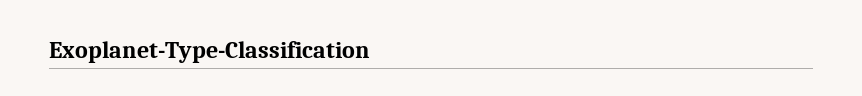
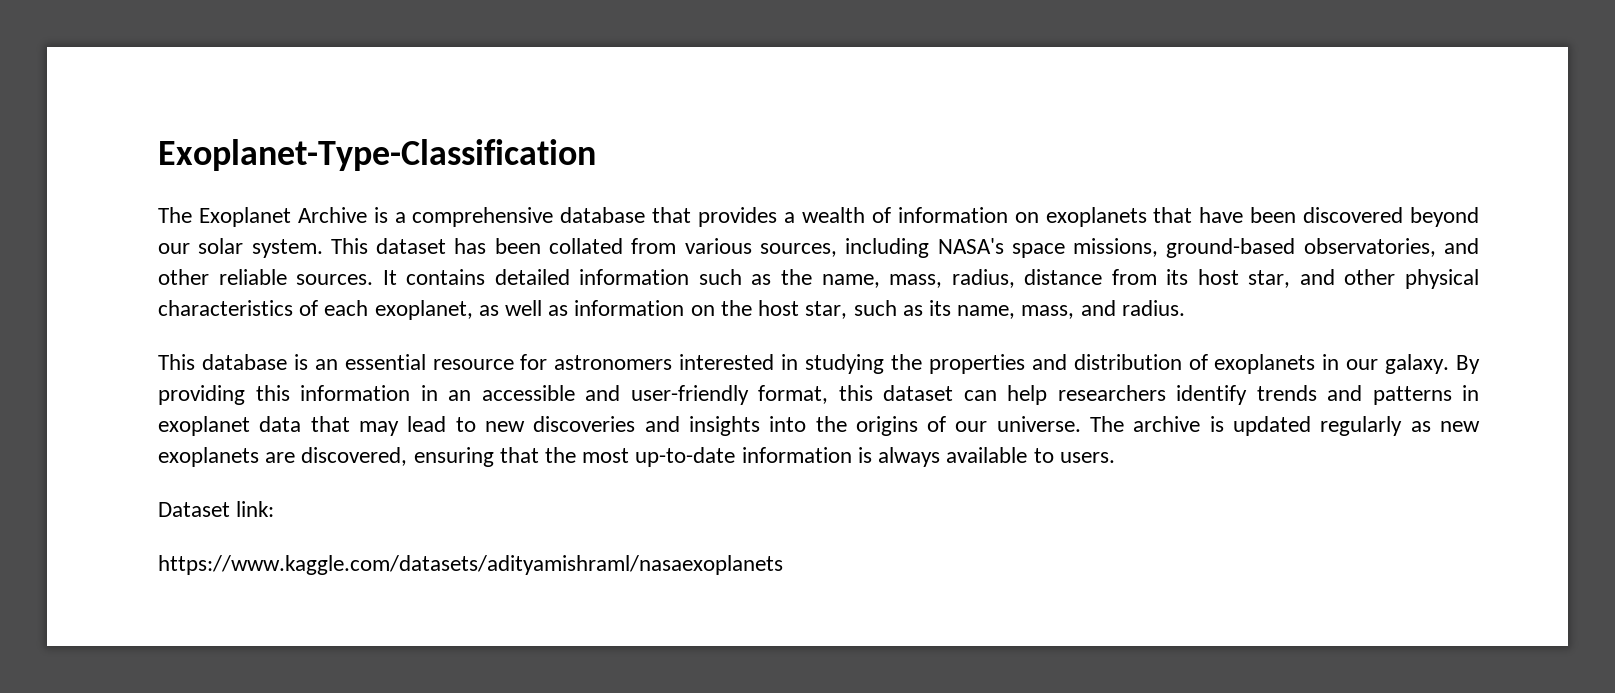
+ The Exoplanet Archive is a comprehensive database that provides a wealth of information on exoplanets that have been discovered beyond our solar system. This dataset has been collated from various sources, including NASA's space missions, ground-based observatories, and other reliable sources. It contains detailed information such as the name, mass, radius, distance from its host star, and other physical characteristics of each exoplanet, as well as information on the host star, such as its name, mass, and radius.
+ This database is an essential resource for astronomers interested in studying the properties and distribution of exoplanets in our galaxy. By providing this information in an accessible and user-friendly format, this dataset can help researchers identify trends and patterns in exoplanet data that may lead to new discoveries and insights into the origins of our universe. The archive is updated regularly as new exoplanets are discovered, ensuring that the most up-to-date information is always available to users.
+ Dataset link:
+ https://www.kaggle.com/datasets/adityamishraml/nasaexoplanets

